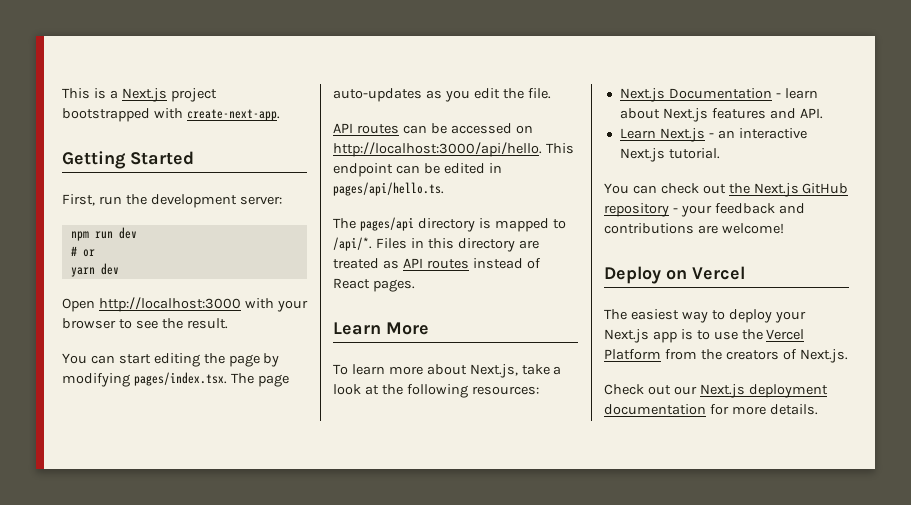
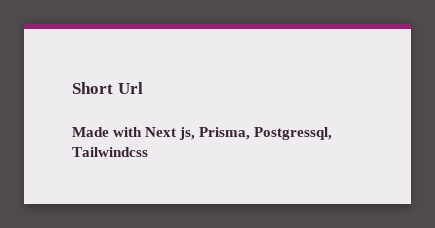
- This is a Next.js project bootstrapped with create-next-app.
- Getting Started
- First, run the development server:
- npm run dev
- # or
- yarn dev
- Open http://localhost:3000 with your browser to see the result.
- You can start editing the page by modifying pages/index.tsx. The page auto-updates as you edit the file.
- API routes can be accessed on http://localhost:3000/api/hello. This endpoint can be edited in pages/api/hello.ts.
- The pages/api directory is mapped to /api/*. Files in this directory are treated as API routes instead of React pages.
- Learn More
- To learn more about Next.js, take a look at the following resources:
- Next.js Documentation - learn about Next.js features and API.
- Learn Next.js - an interactive Next.js tutorial.
- You can check out the Next.js GitHub repository - your feedback and contributions are welcome!
- Deploy on Vercel
- The easiest way to deploy your Next.js app is to use the Vercel Platform from the creators of Next.js.
- Check out our Next.js deployment documentation for more details.
+ Short Url
+ Made with Next js, Prisma, Postgressql, Tailwindcss

